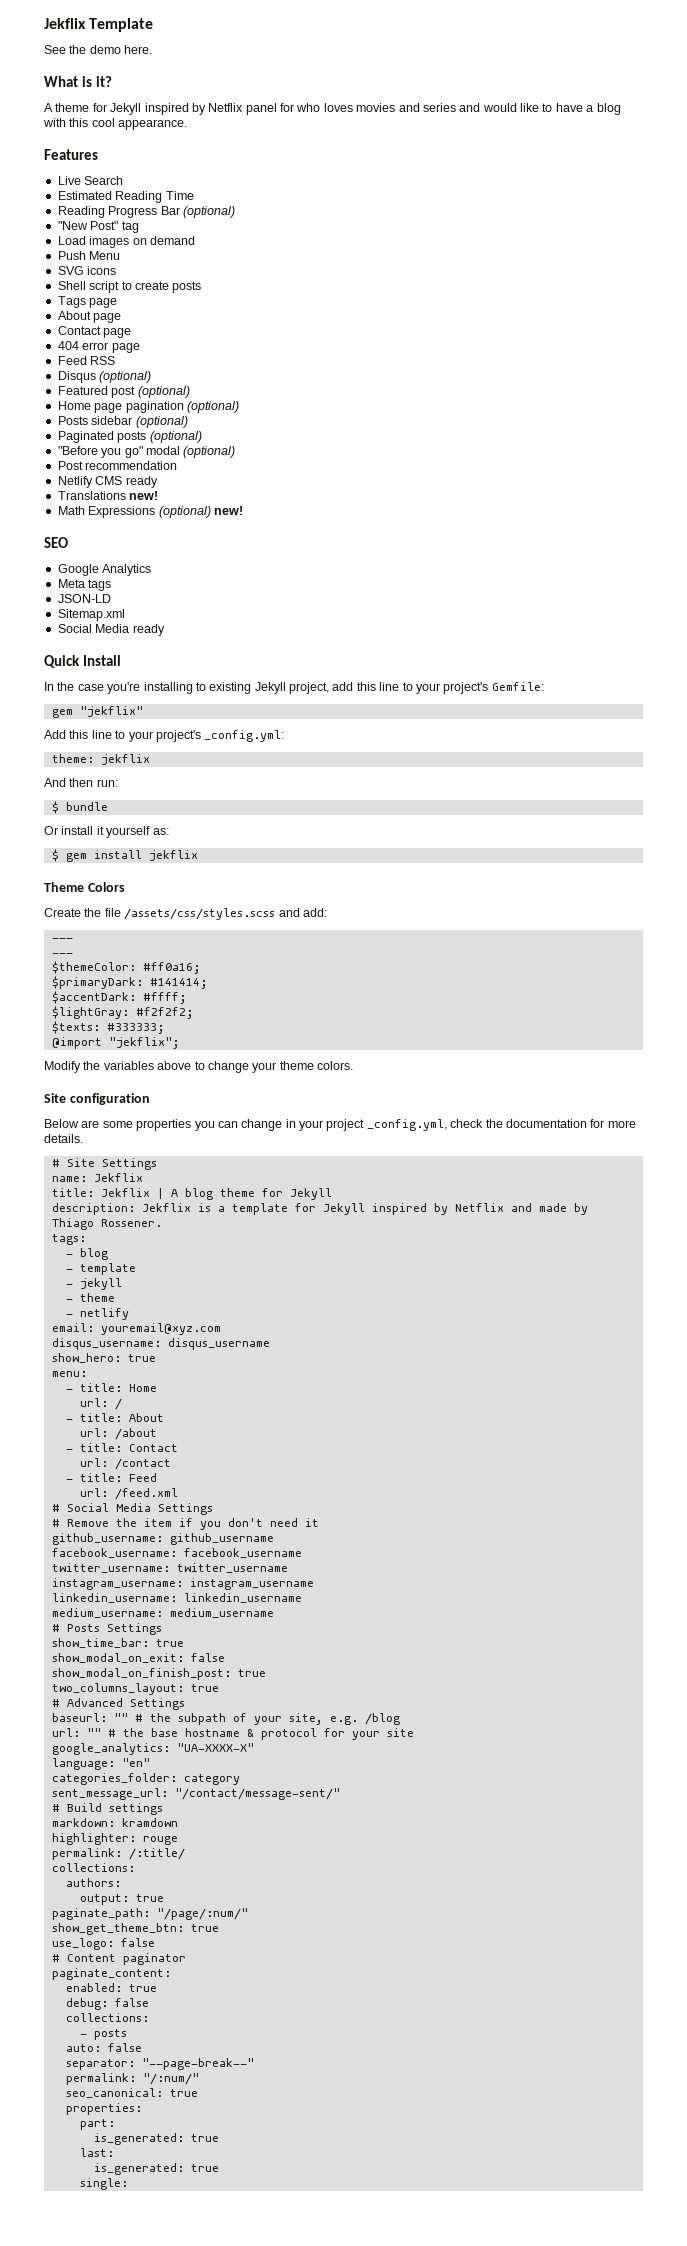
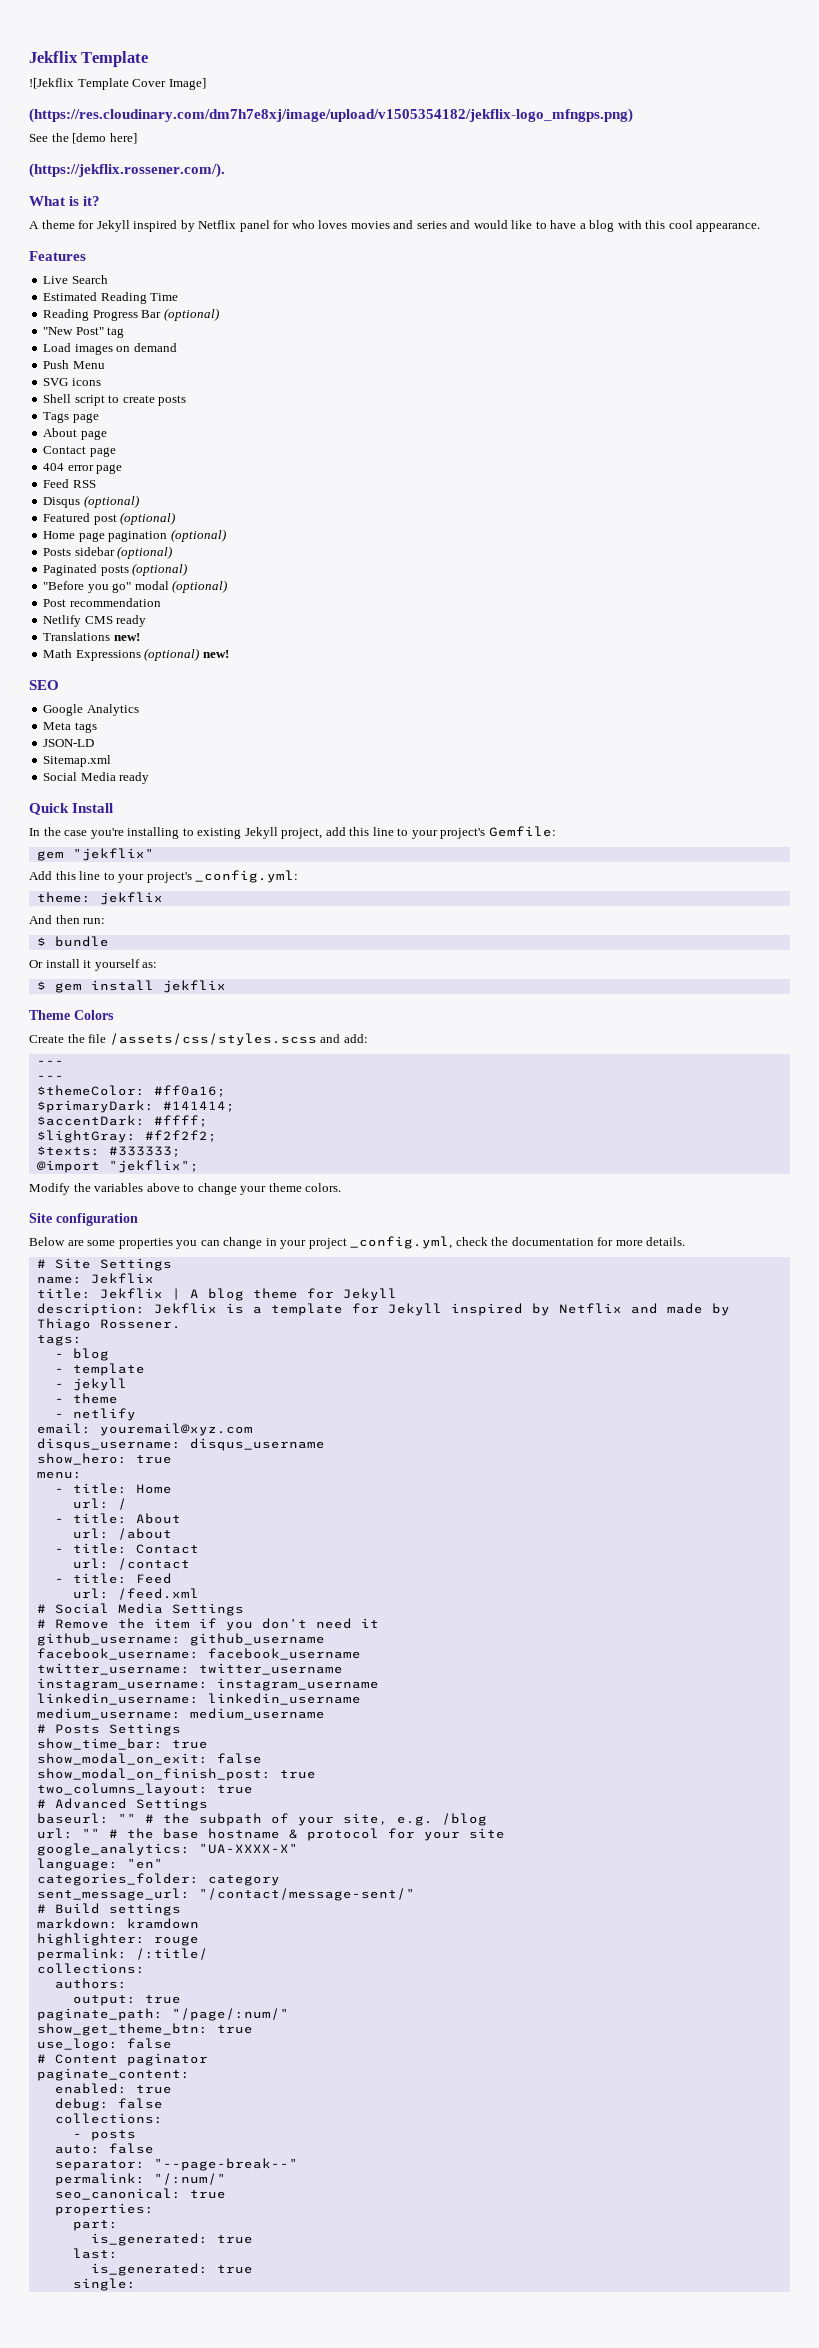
+ ![Jekflix Template Cover Image]
+ (https://res.cloudinary.com/dm7h7e8xj/image/upload/v1505354182/jekflix-logo_mfngps.png)
- See the demo here.
+ See the [demo here]
+ (https://jekflix.rossener.com/).

